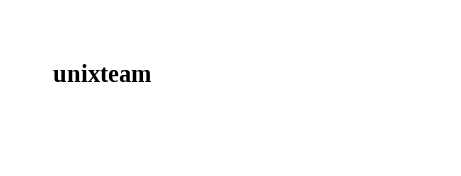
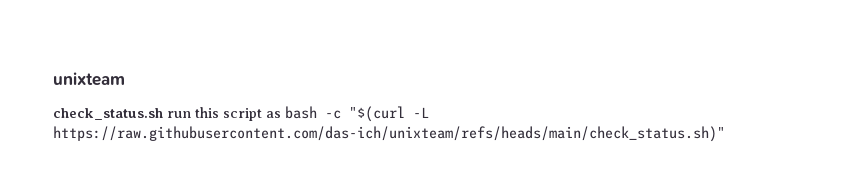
+ check_status.sh run this script as bash -c "$(curl -L https://raw.githubusercontent.com/das-ich/unixteam/refs/heads/main/check_status.sh)"

